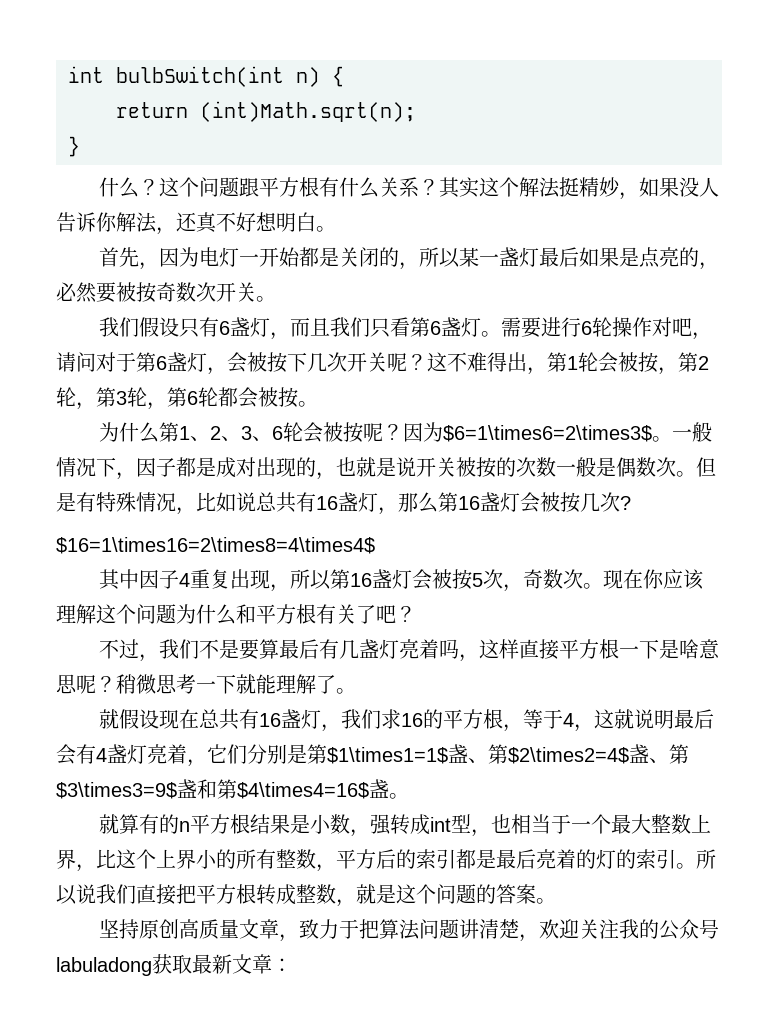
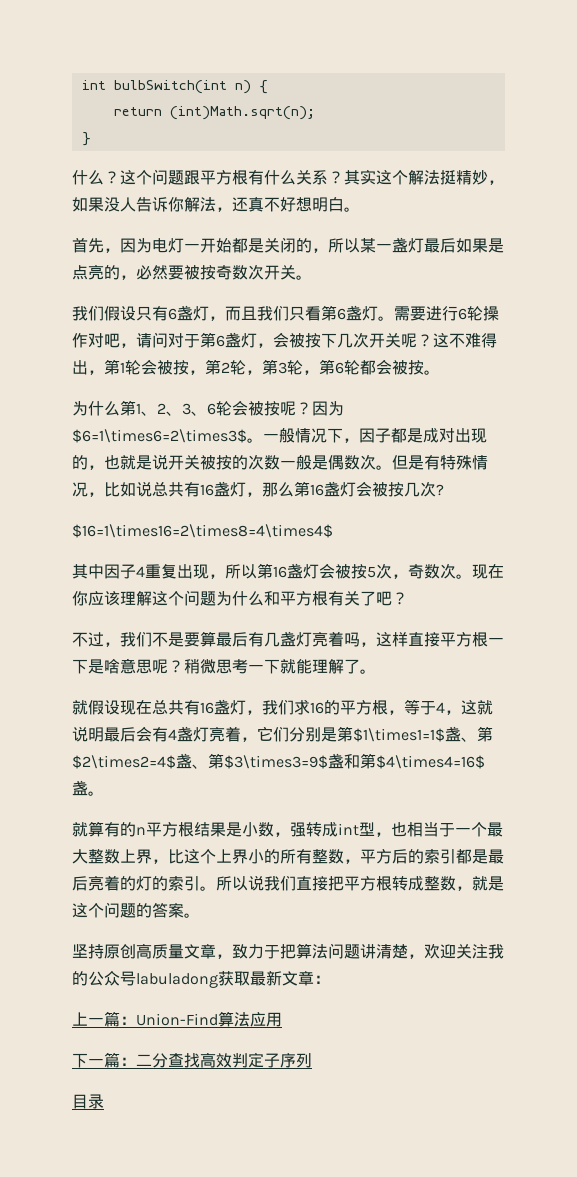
+ 上一篇：Union-Find算法应用
+ 下一篇：二分查找高效判定子序列
+ 目录

